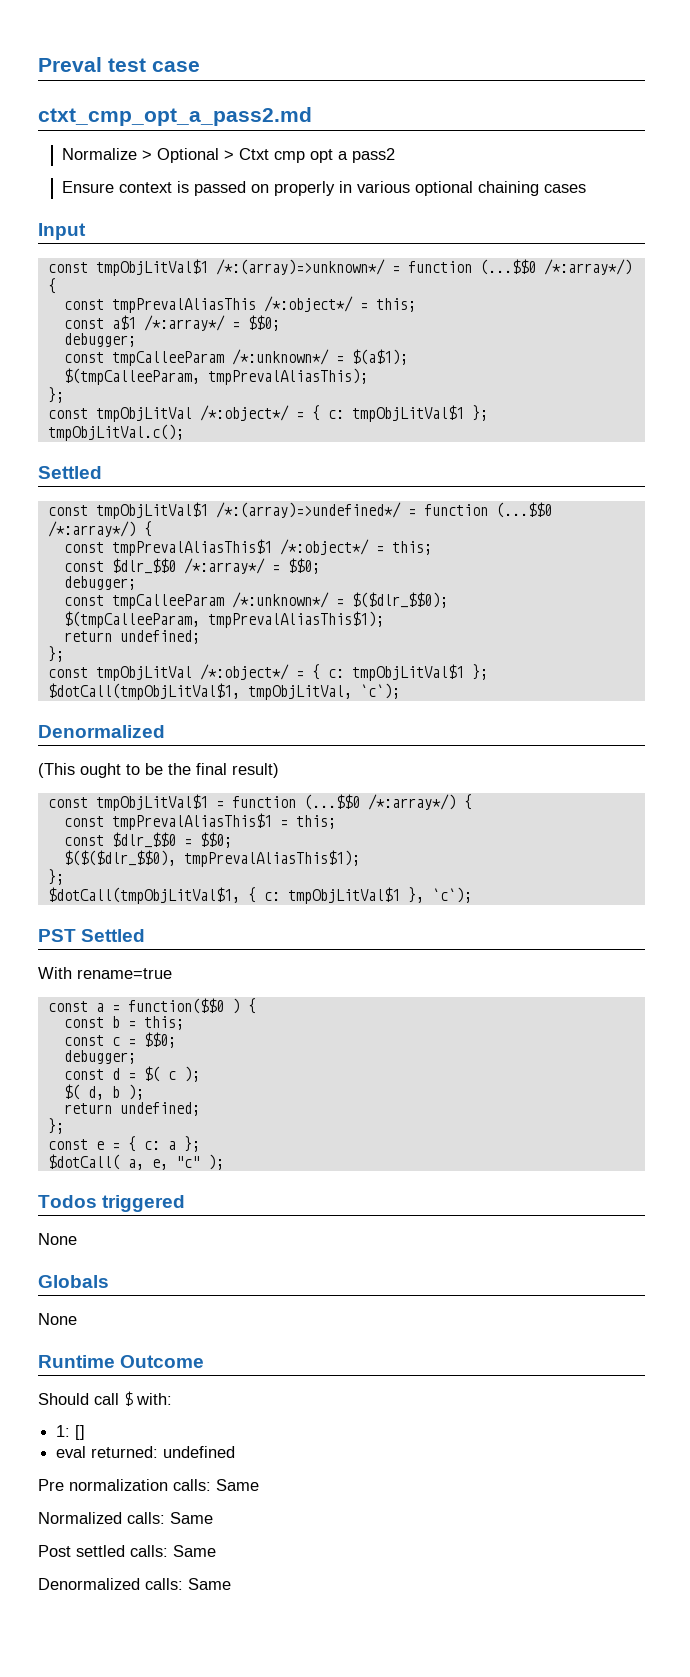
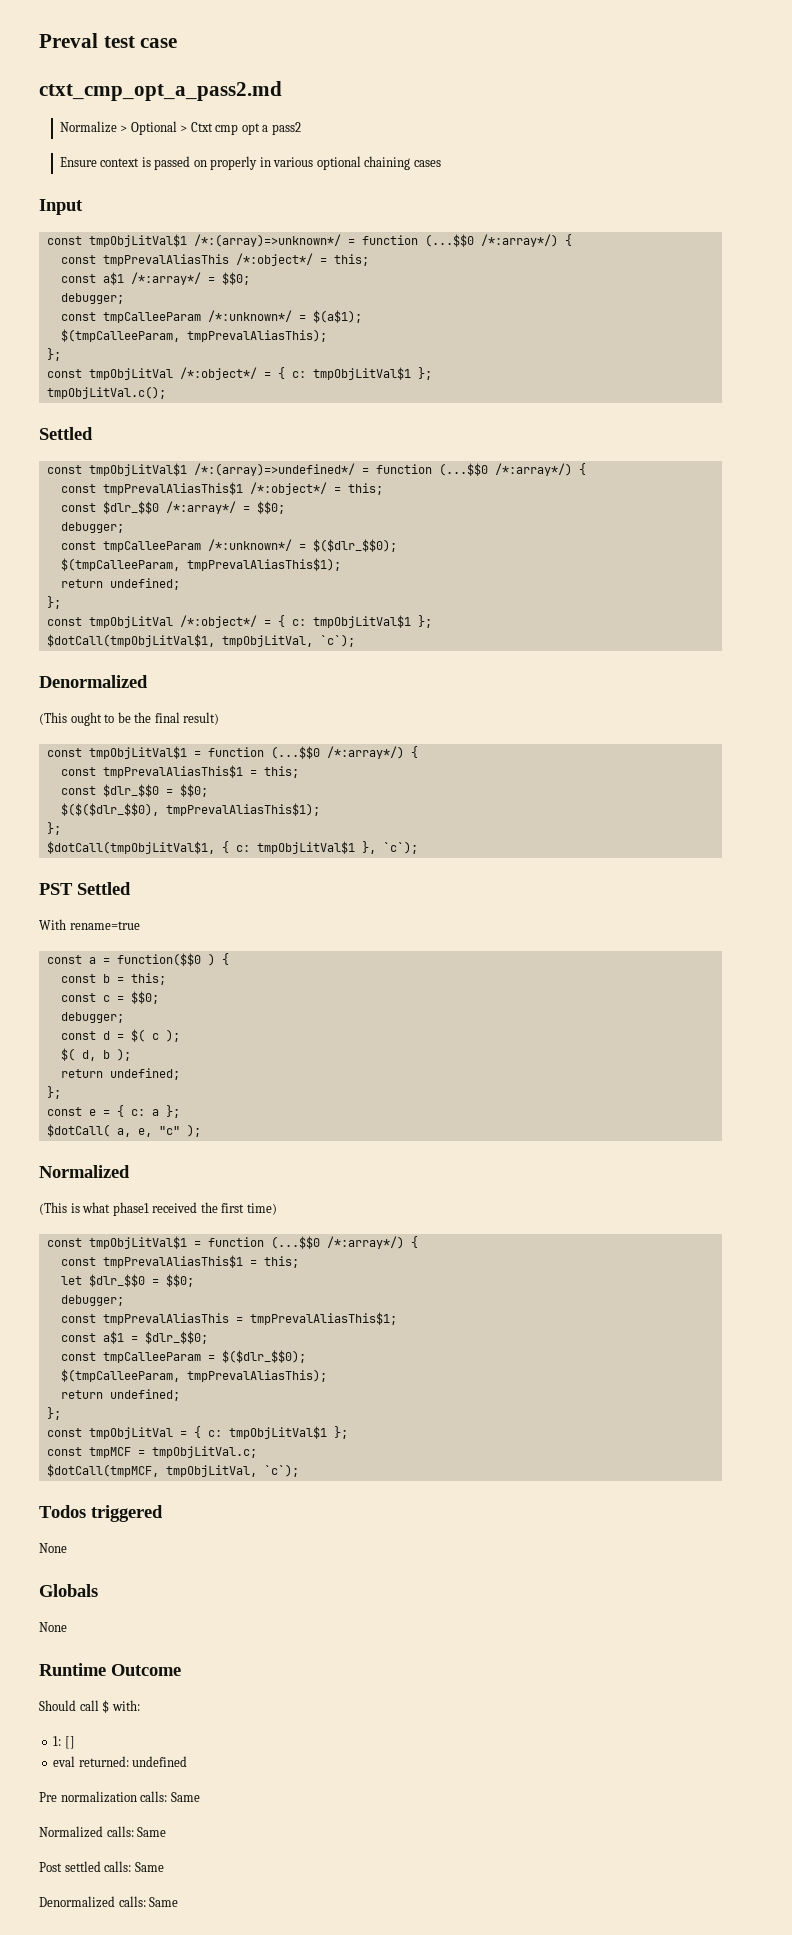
  $dotCall( a, e, "c" );
+ Normalized
+ (This is what phase1 received the first time)
+ const tmpObjLitVal$1 = function (...$$0 /*:array*/) {
+ const tmpPrevalAliasThis$1 = this;
+ let $dlr_$$0 = $$0;
+ debugger;
+ const tmpPrevalAliasThis = tmpPrevalAliasThis$1;
+ const a$1 = $dlr_$$0;
+ const tmpCalleeParam = $($dlr_$$0);
+ $(tmpCalleeParam, tmpPrevalAliasThis);
+ return undefined;
+ };
+ const tmpObjLitVal = { c: tmpObjLitVal$1 };
+ const tmpMCF = tmpObjLitVal.c;
+ $dotCall(tmpMCF, tmpObjLitVal, `c`);

